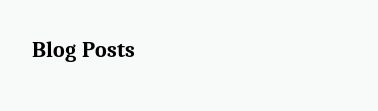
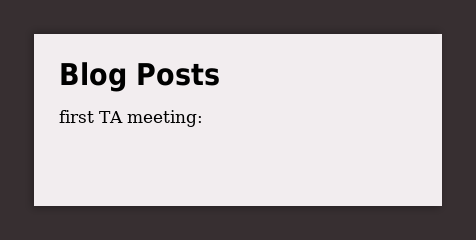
+ first TA meeting:

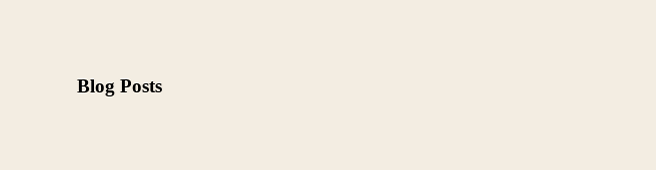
- first TA meeting:

